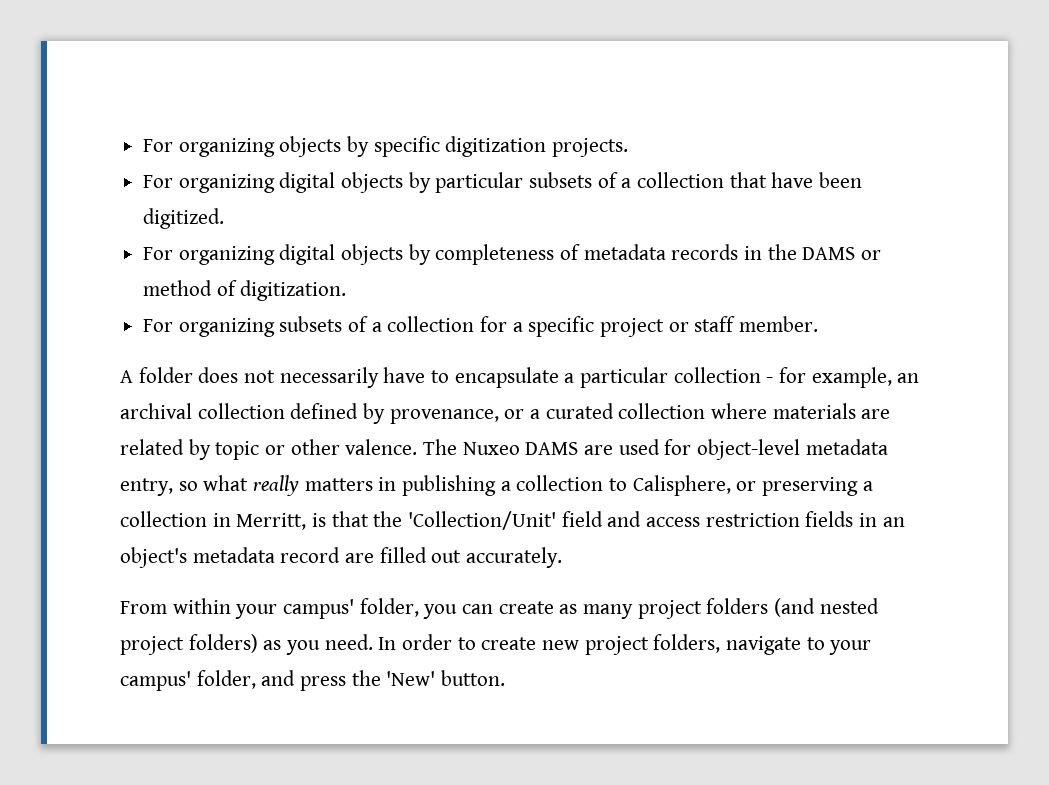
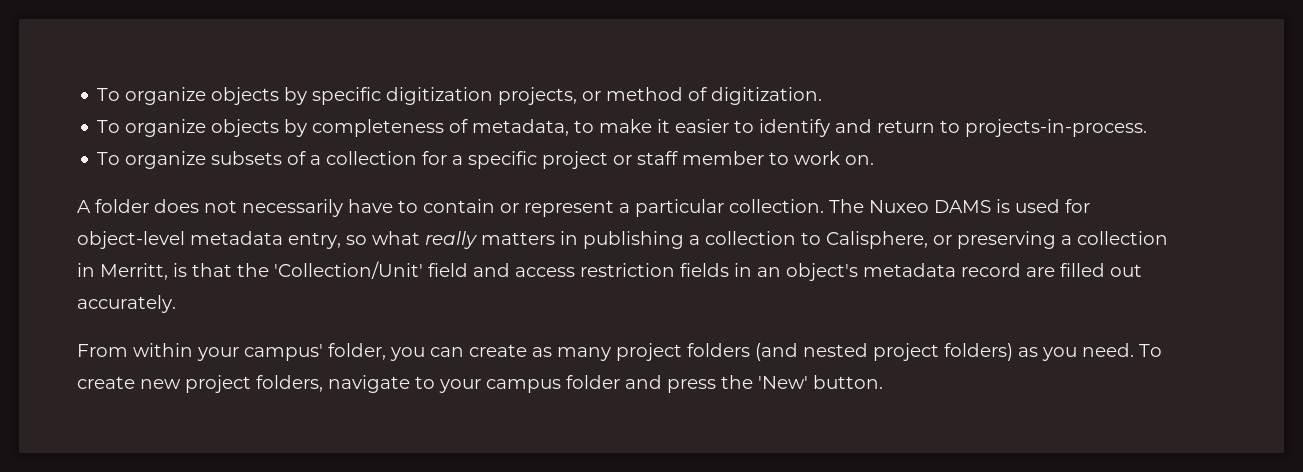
- For organizing objects by specific digitization projects.
- For organizing digital objects by particular subsets of a collection that have been digitized.
- For organizing digital objects by completeness of metadata records in the DAMS or method of digitization.
- For organizing subsets of a collection for a specific project or staff member.
+ To organize objects by specific digitization projects, or method of digitization.
+ To organize objects by completeness of metadata, to make it easier to identify and return to projects-in-process.
+ To organize subsets of a collection for a specific project or staff member to work on.
- A folder does not necessarily have to encapsulate a particular collection - for example, an archival collection defined by provenance, or a curated collection where materials are related by topic or other valence.
+ A folder does not necessarily have to contain or represent a particular collection.
- The Nuxeo DAMS are used for object-level metadata entry, so what really matters in publishing a collection to Calisphere, or preserving a collection in Merritt, is that the 'Collection/Unit' field and access restriction fields in an object's metadata record are filled out accurately.
+ The Nuxeo DAMS is used for object-level metadata entry, so what really matters in publishing a collection to Calisphere, or preserving a collection in Merritt, is that the 'Collection/Unit' field and access restriction fields in an object's metadata record are filled out accurately.
- In order to create new project folders, navigate to your campus' folder, and press the 'New' button.
+ To create new project folders, navigate to your campus folder and press the 'New' button.

